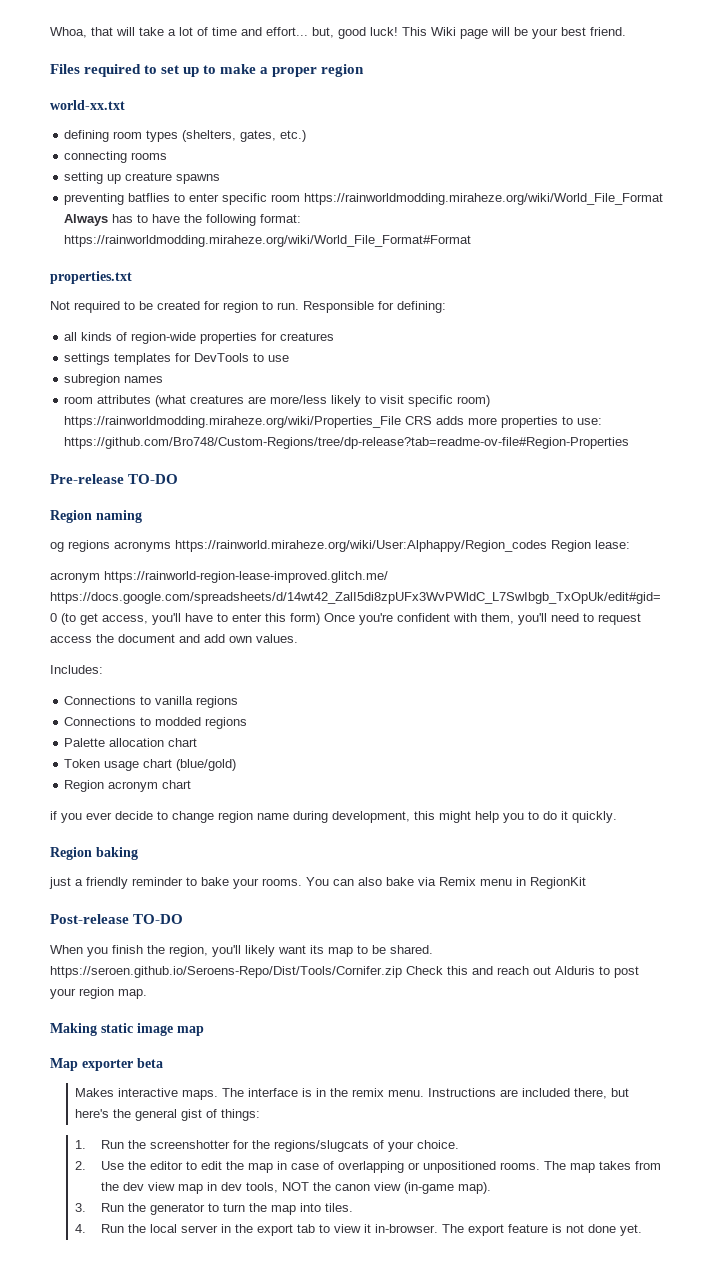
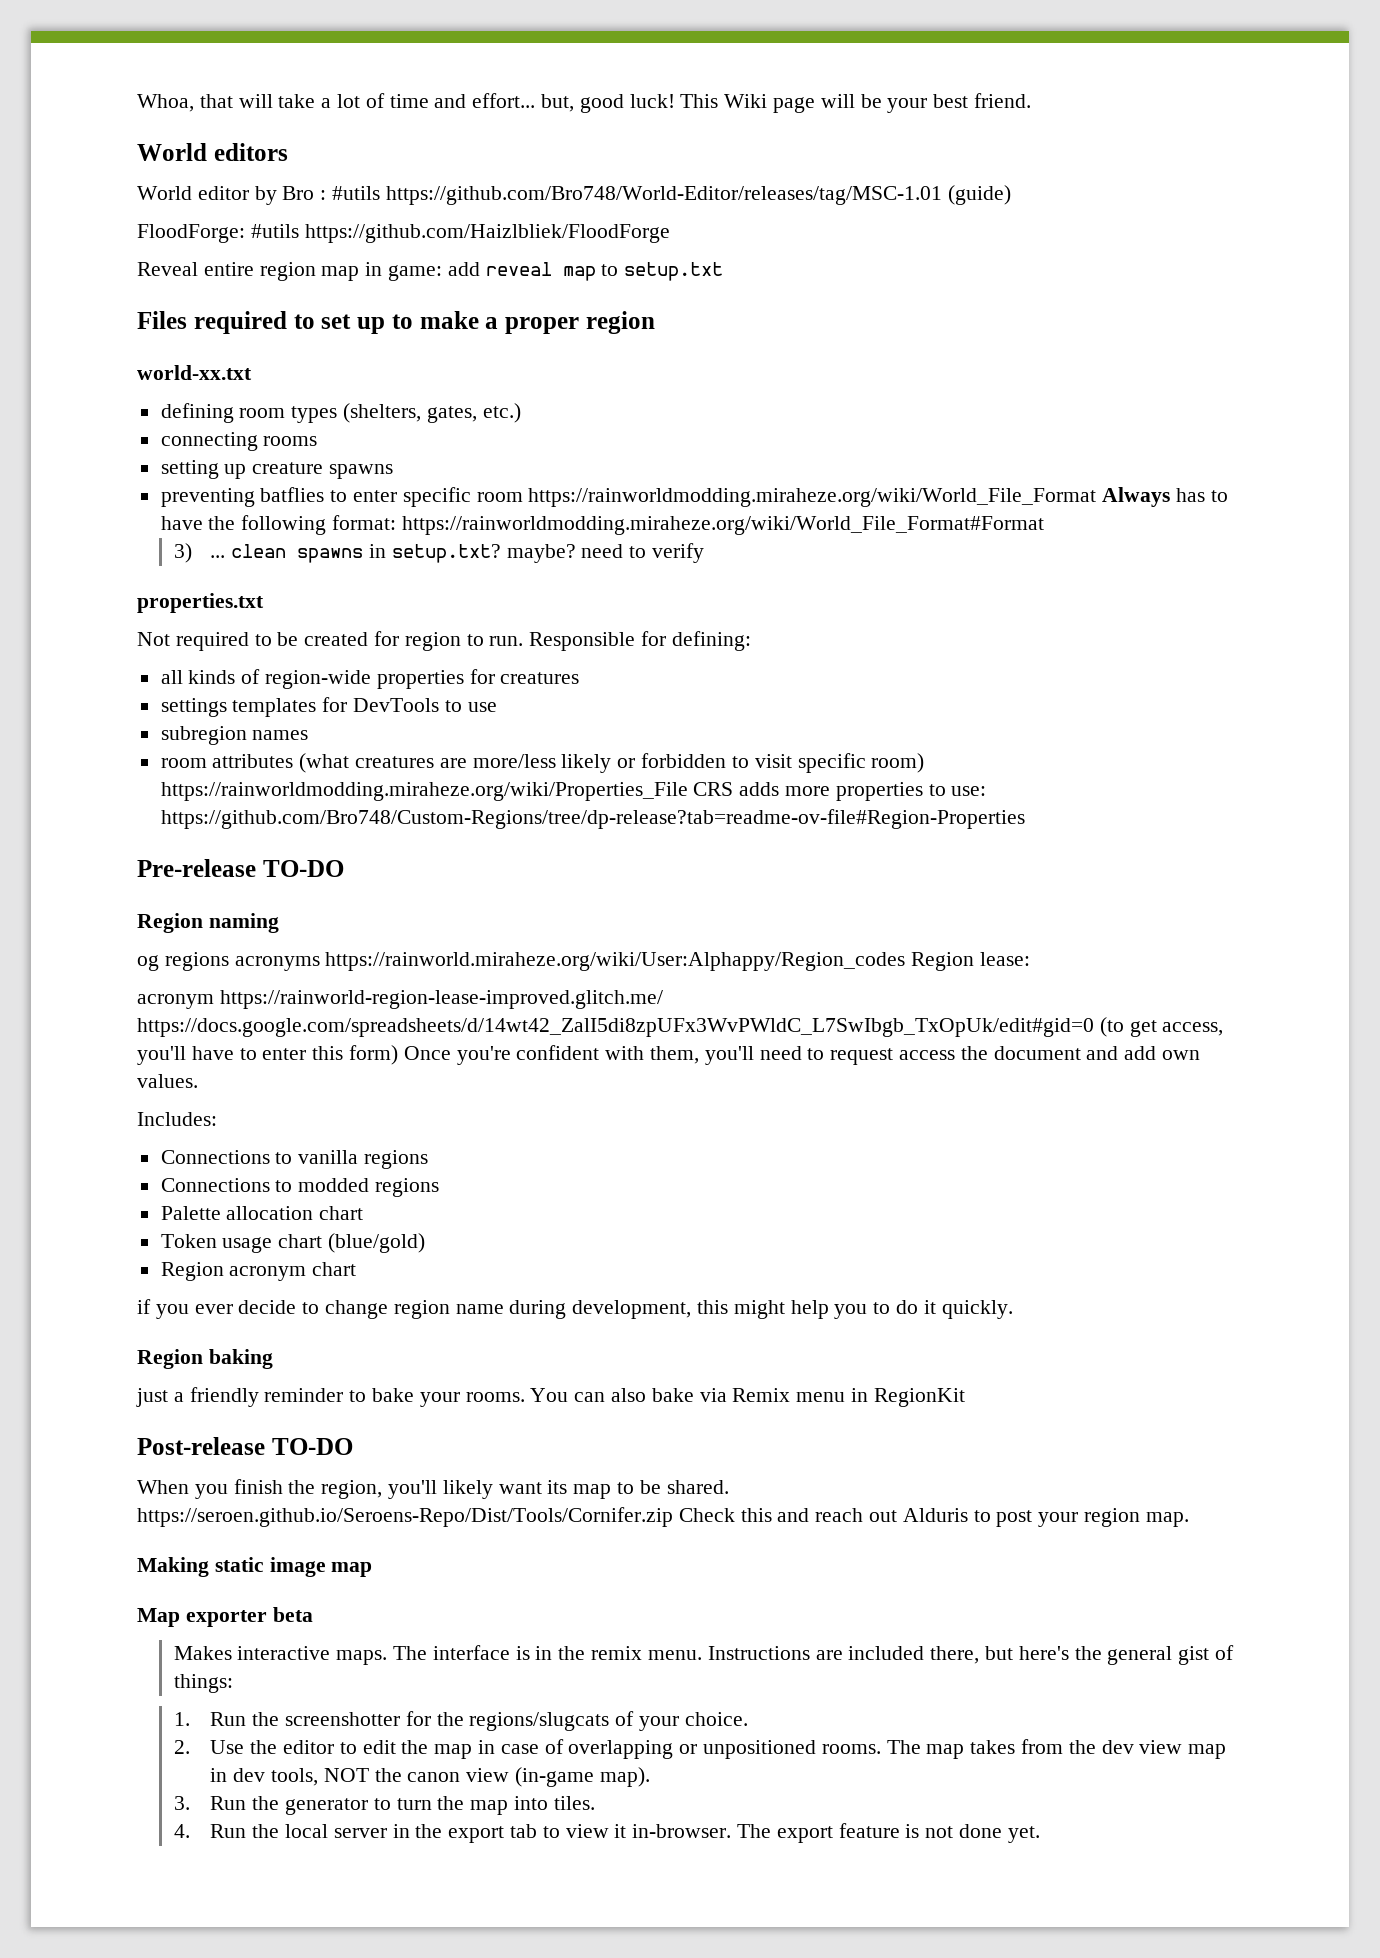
+ World editors
+ World editor by Bro : #utils https://github.com/Bro748/World-Editor/releases/tag/MSC-1.01 (guide)
+ FloodForge: #utils https://github.com/Haizlbliek/FloodForge
+ Reveal entire region map in game: add reveal map to setup.txt
+ 3) ... clean spawns in setup.txt? maybe? need to verify
- room attributes (what creatures are more/less likely to visit specific room) https://rainworldmodding.miraheze.org/wiki/Properties_File CRS adds more properties to use: https://github.com/Bro748/Custom-Regions/tree/dp-release?tab=readme-ov-file#Region-Properties
+ room attributes (what creatures are more/less likely or forbidden to visit specific room) https://rainworldmodding.miraheze.org/wiki/Properties_File CRS adds more properties to use: https://github.com/Bro748/Custom-Regions/tree/dp-release?tab=readme-ov-file#Region-Properties

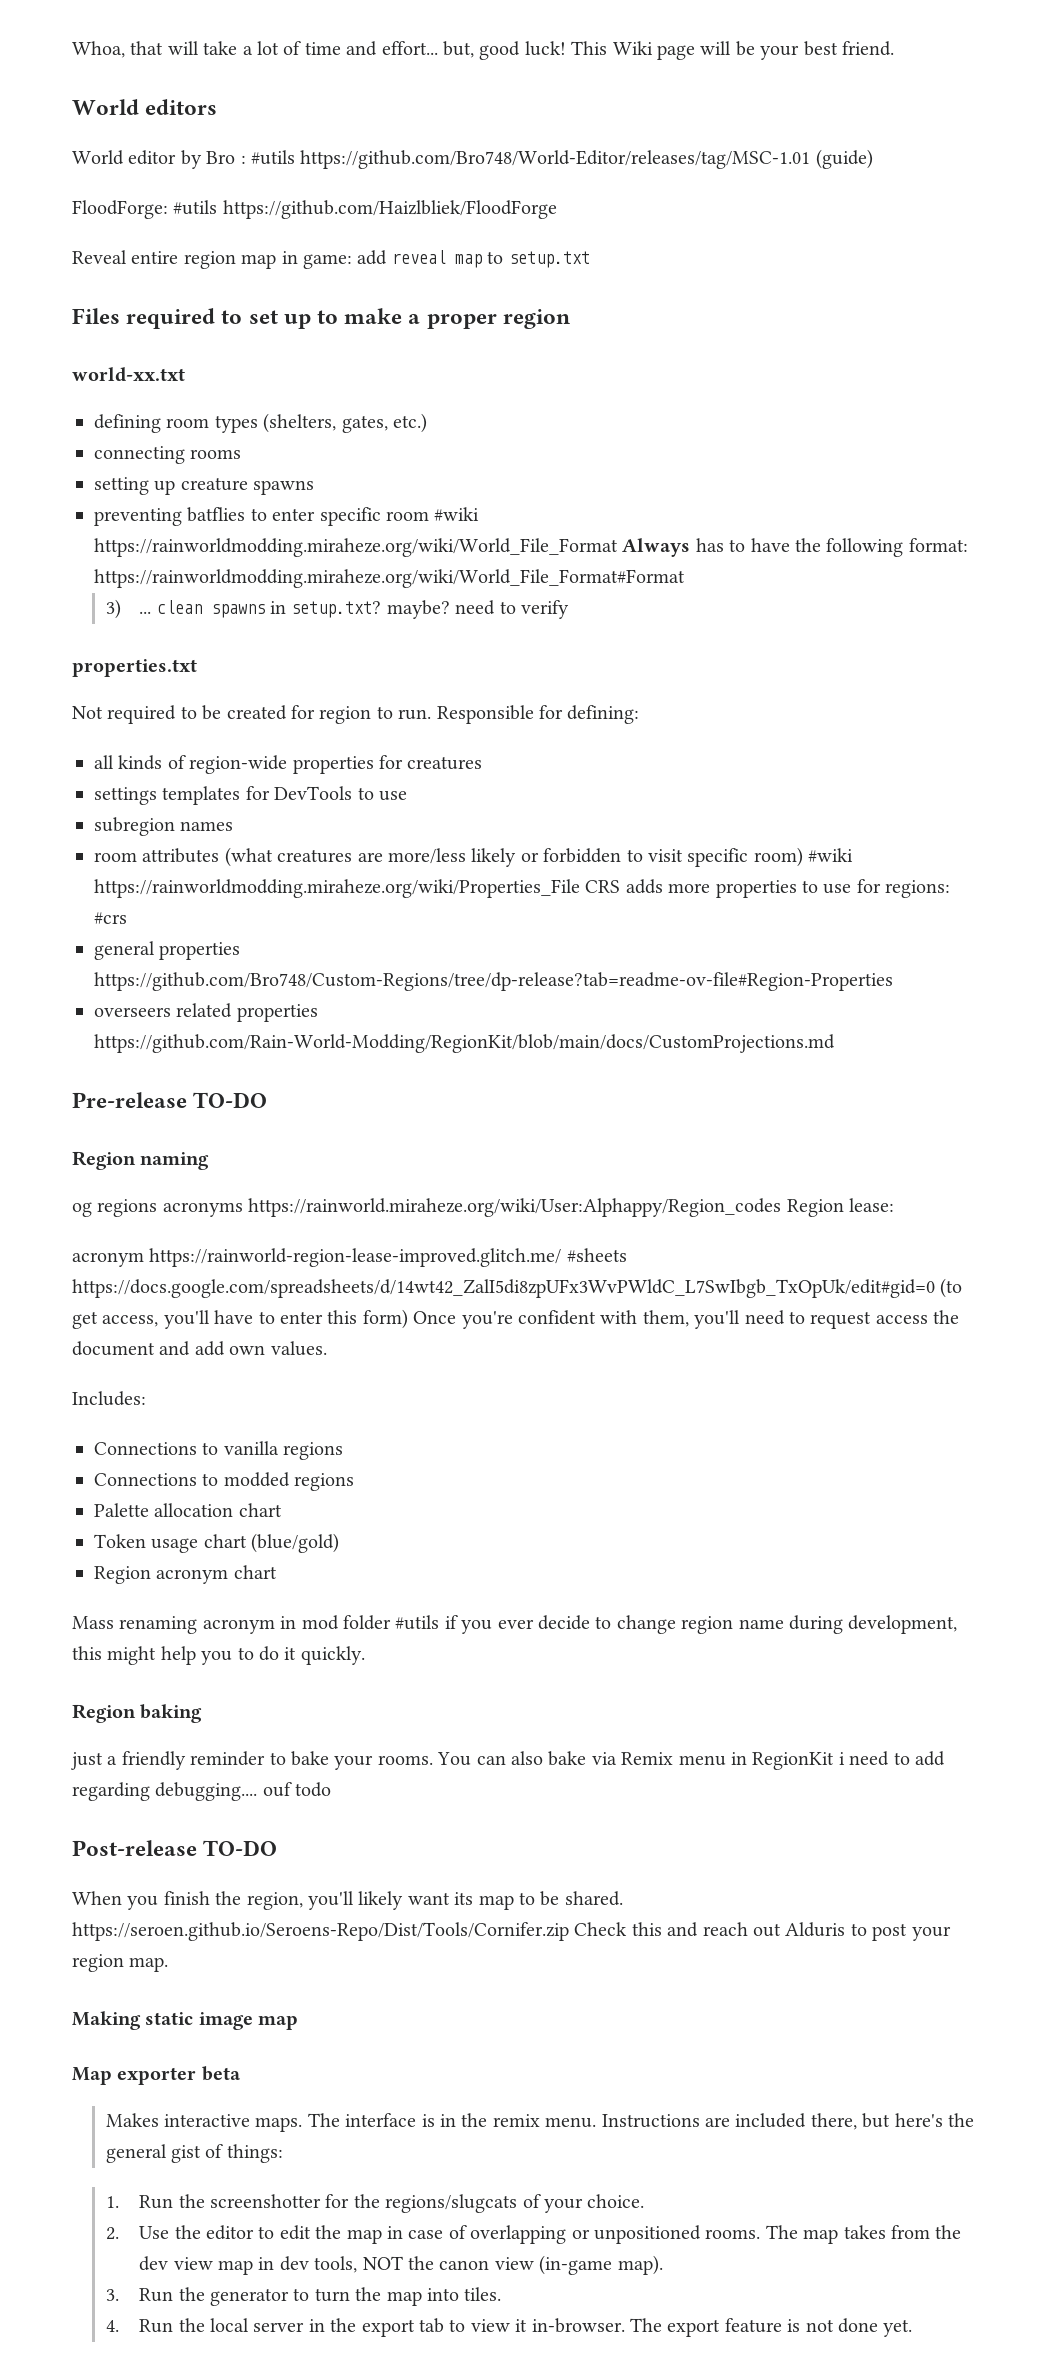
- preventing batflies to enter specific room https://rainworldmodding.miraheze.org/wiki/World_File_Format Always has to have the following format: https://rainworldmodding.miraheze.org/wiki/World_File_Format#Format
+ preventing batflies to enter specific room #wiki https://rainworldmodding.miraheze.org/wiki/World_File_Format Always has to have the following format: https://rainworldmodding.miraheze.org/wiki/World_File_Format#Format
- room attributes (what creatures are more/less likely or forbidden to visit specific room) https://rainworldmodding.miraheze.org/wiki/Properties_File CRS adds more properties to use: https://github.com/Bro748/Custom-Regions/tree/dp-release?tab=readme-ov-file#Region-Properties
+ room attributes (what creatures are more/less likely or forbidden to visit specific room) #wiki https://rainworldmodding.miraheze.org/wiki/Properties_File CRS adds more properties to use for regions: #crs
+ general properties https://github.com/Bro748/Custom-Regions/tree/dp-release?tab=readme-ov-file#Region-Properties
+ overseers related properties https://github.com/Rain-World-Modding/RegionKit/blob/main/docs/CustomProjections.md
- acronym https://rainworld-region-lease-improved.glitch.me/ https://docs.google.com/spreadsheets/d/14wt42_ZalI5di8zpUFx3WvPWldC_L7SwIbgb_TxOpUk/edit#gid=0 (to get access, you'll have to enter this form) Once you're confident with them, you'll need to request access the document and add own values.
+ acronym https://rainworld-region-lease-improved.glitch.me/ #sheets https://docs.google.com/spreadsheets/d/14wt42_ZalI5di8zpUFx3WvPWldC_L7SwIbgb_TxOpUk/edit#gid=0 (to get access, you'll have to enter this form) Once you're confident with them, you'll need to request access the document and add own values.
- if you ever decide to change region name during development, this might help you to do it quickly.
+ Mass renaming acronym in mod folder #utils if you ever decide to change region name during development, this might help you to do it quickly.
- You can also bake via Remix menu in RegionKit
+ You can also bake via Remix menu in RegionKit i need to add regarding debugging.... ouf todo

